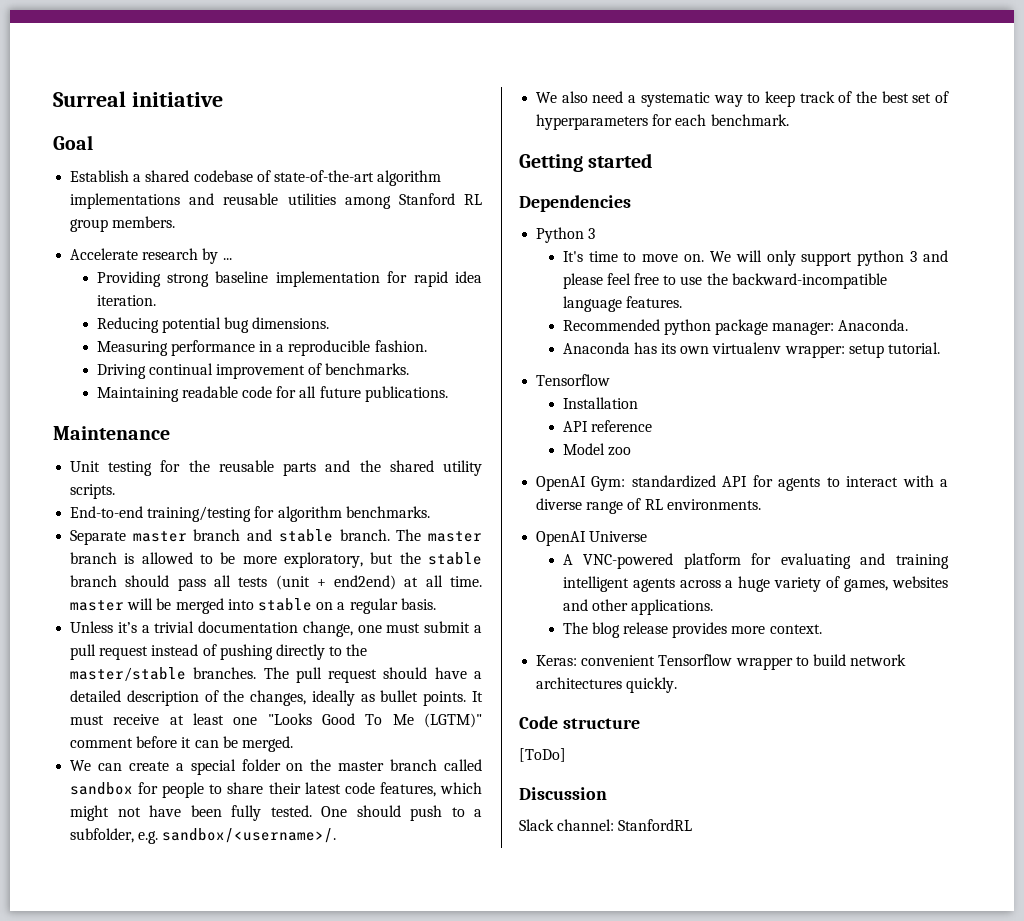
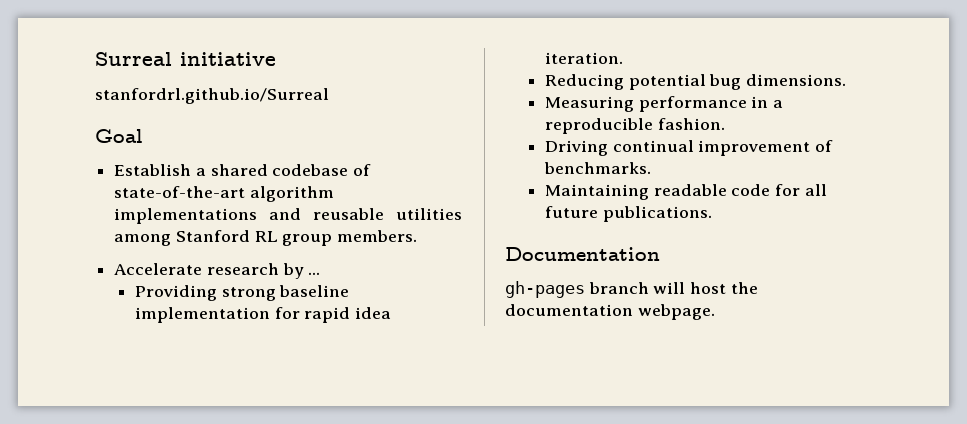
+ stanfordrl.github.io/Surreal
- Maintenance
- Unit testing for the reusable parts and the shared utility scripts.
- End-to-end training/testing for algorithm benchmarks.
- Separate master branch and stable branch. The master branch is allowed to be more exploratory, but the stable branch should pass all tests (unit + end2end) at all time. master will be merged into stable on a regular basis.
- Unless it’s a trivial documentation change, one must submit a pull request instead of pushing directly to the master/stable branches. The pull request should have a detailed description of the changes, ideally as bullet points. It must receive at least one "Looks Good To Me (LGTM)" comment before it can be merged.
- We can create a special folder on the master branch called sandbox for people to share their latest code features, which might not have been fully tested. One should push to a subfolder, e.g. sandbox/<username>/.
- We also need a systematic way to keep track of the best set of hyperparameters for each benchmark.
- Getting started
- Dependencies
- Python 3
- It's time to move on. We will only support python 3 and please feel free to use the backward-incompatible language features.
- Recommended python package manager: Anaconda.
- Anaconda has its own virtualenv wrapper: setup tutorial.
- Tensorflow
- Installation
- API reference
- Model zoo
- OpenAI Gym: standardized API for agents to interact with a diverse range of RL environments.
- OpenAI Universe
- A VNC-powered platform for evaluating and training intelligent agents across a huge variety of games, websites and other applications.
- The blog release provides more context.
- Keras: convenient Tensorflow wrapper to build network architectures quickly.
- Code structure
- [ToDo]
- Discussion
- Slack channel: StanfordRL
+ Documentation
+ gh-pages branch will host the documentation webpage.

